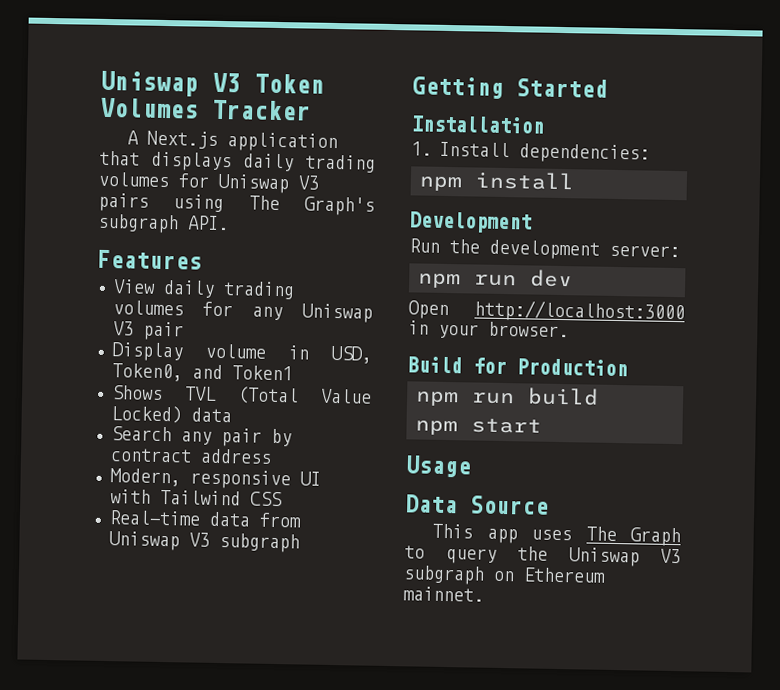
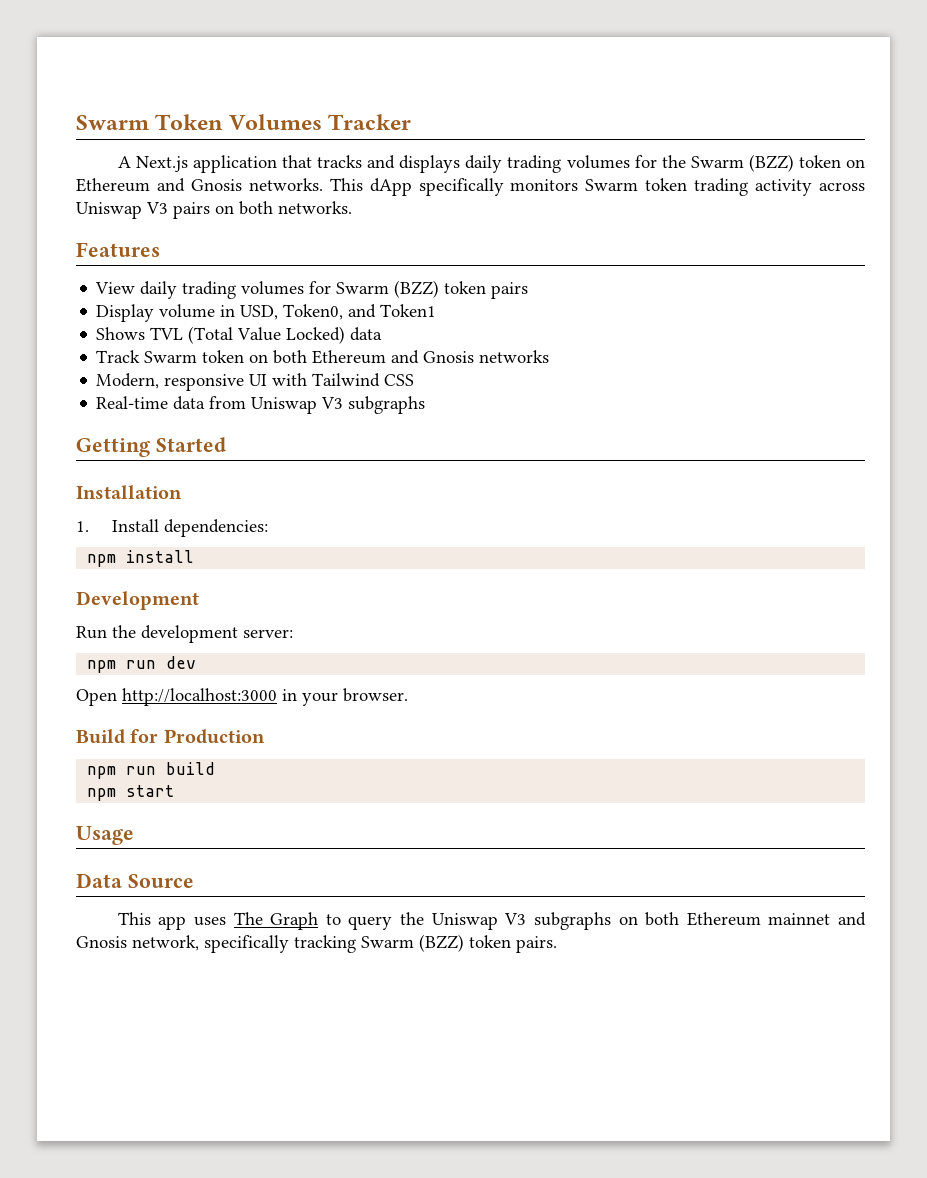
- Uniswap V3 Token Volumes Tracker
+ Swarm Token Volumes Tracker
- A Next.js application that displays daily trading volumes for Uniswap V3 pairs using The Graph's subgraph API.
+ A Next.js application that tracks and displays daily trading volumes for the Swarm (BZZ) token on Ethereum and Gnosis networks. This dApp specifically monitors Swarm token trading activity across Uniswap V3 pairs on both networks.
- View daily trading volumes for any Uniswap V3 pair
+ View daily trading volumes for Swarm (BZZ) token pairs
- Search any pair by contract address
+ Track Swarm token on both Ethereum and Gnosis networks
- Real-time data from Uniswap V3 subgraph
+ Real-time data from Uniswap V3 subgraphs
- This app uses The Graph to query the Uniswap V3 subgraph on Ethereum mainnet.
+ This app uses The Graph to query the Uniswap V3 subgraphs on both Ethereum mainnet and Gnosis network, specifically tracking Swarm (BZZ) token pairs.

